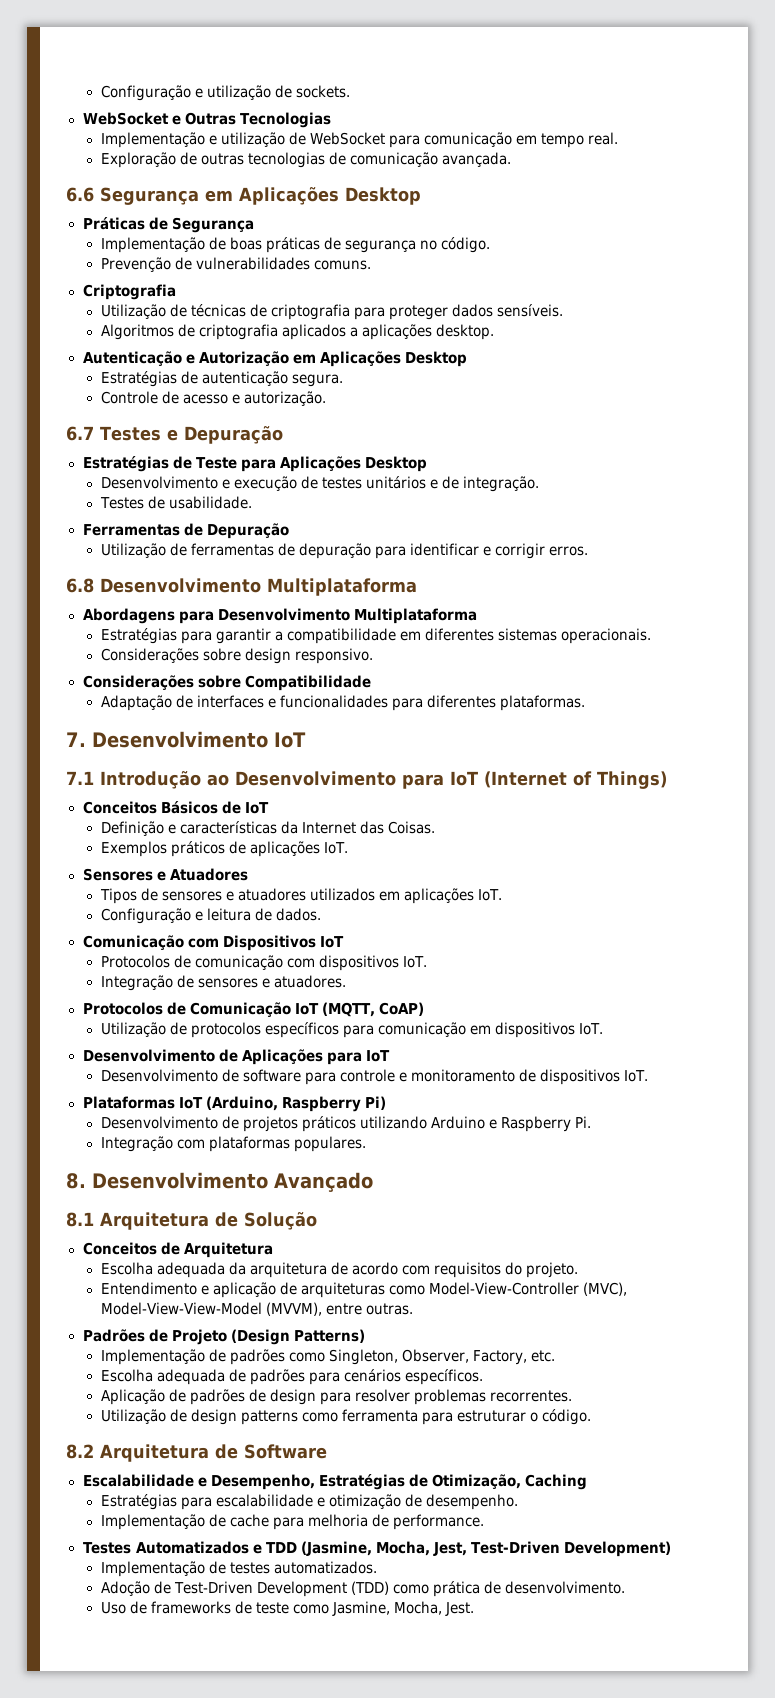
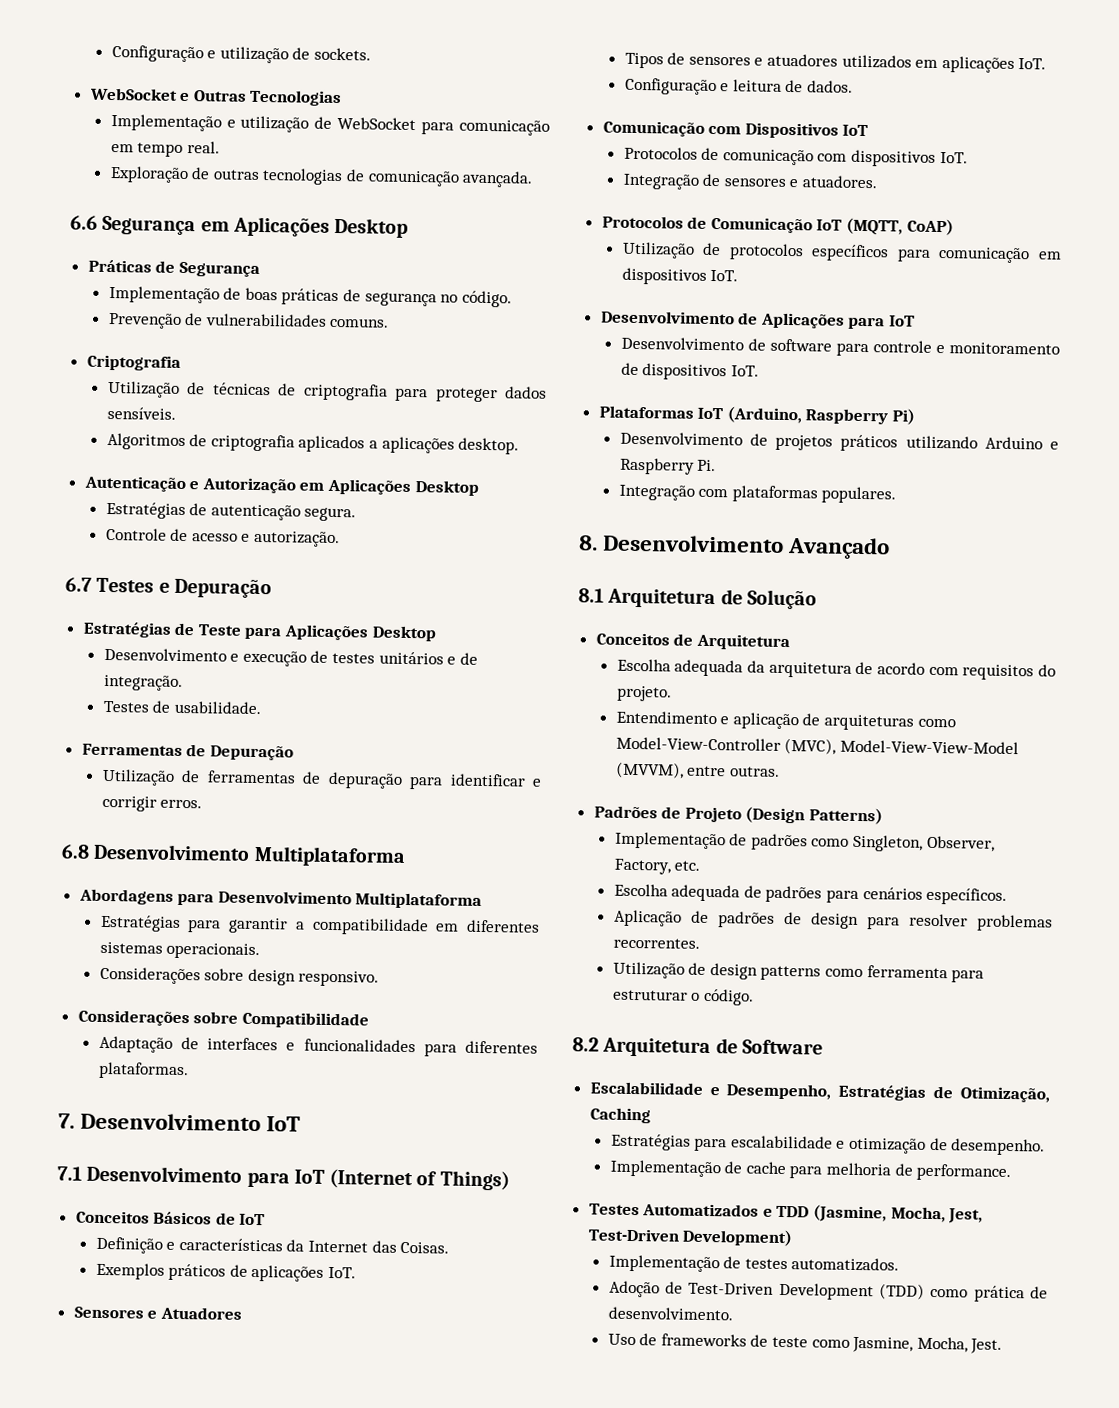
- 7.1 Introdução ao Desenvolvimento para IoT (Internet of Things)
+ 7.1 Desenvolvimento para IoT (Internet of Things)

